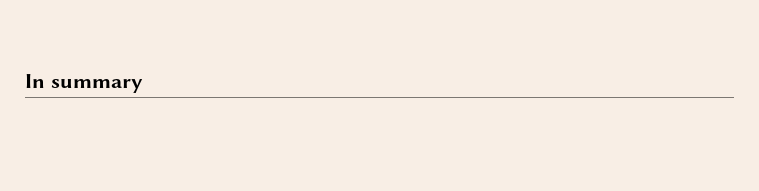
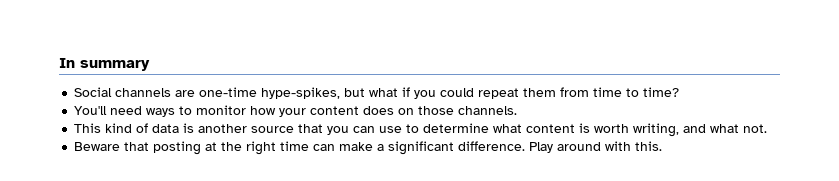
+ Social channels are one-time hype-spikes, but what if you could repeat them from time to time?
+ You'll need ways to monitor how your content does on those channels.
+ This kind of data is another source that you can use to determine what content is worth writing, and what not.
+ Beware that posting at the right time can make a significant difference. Play around with this.

